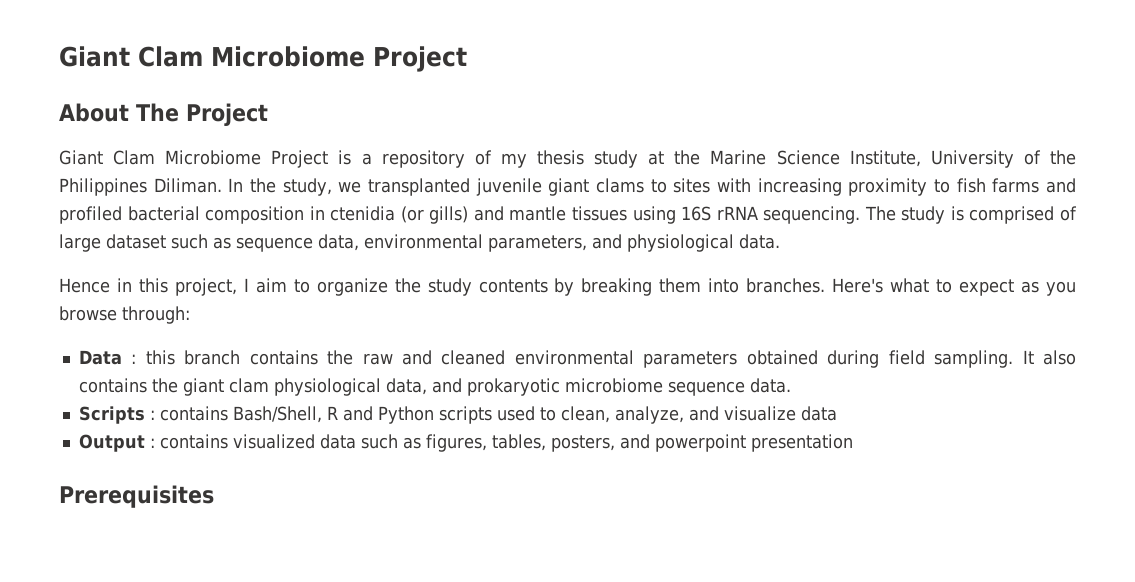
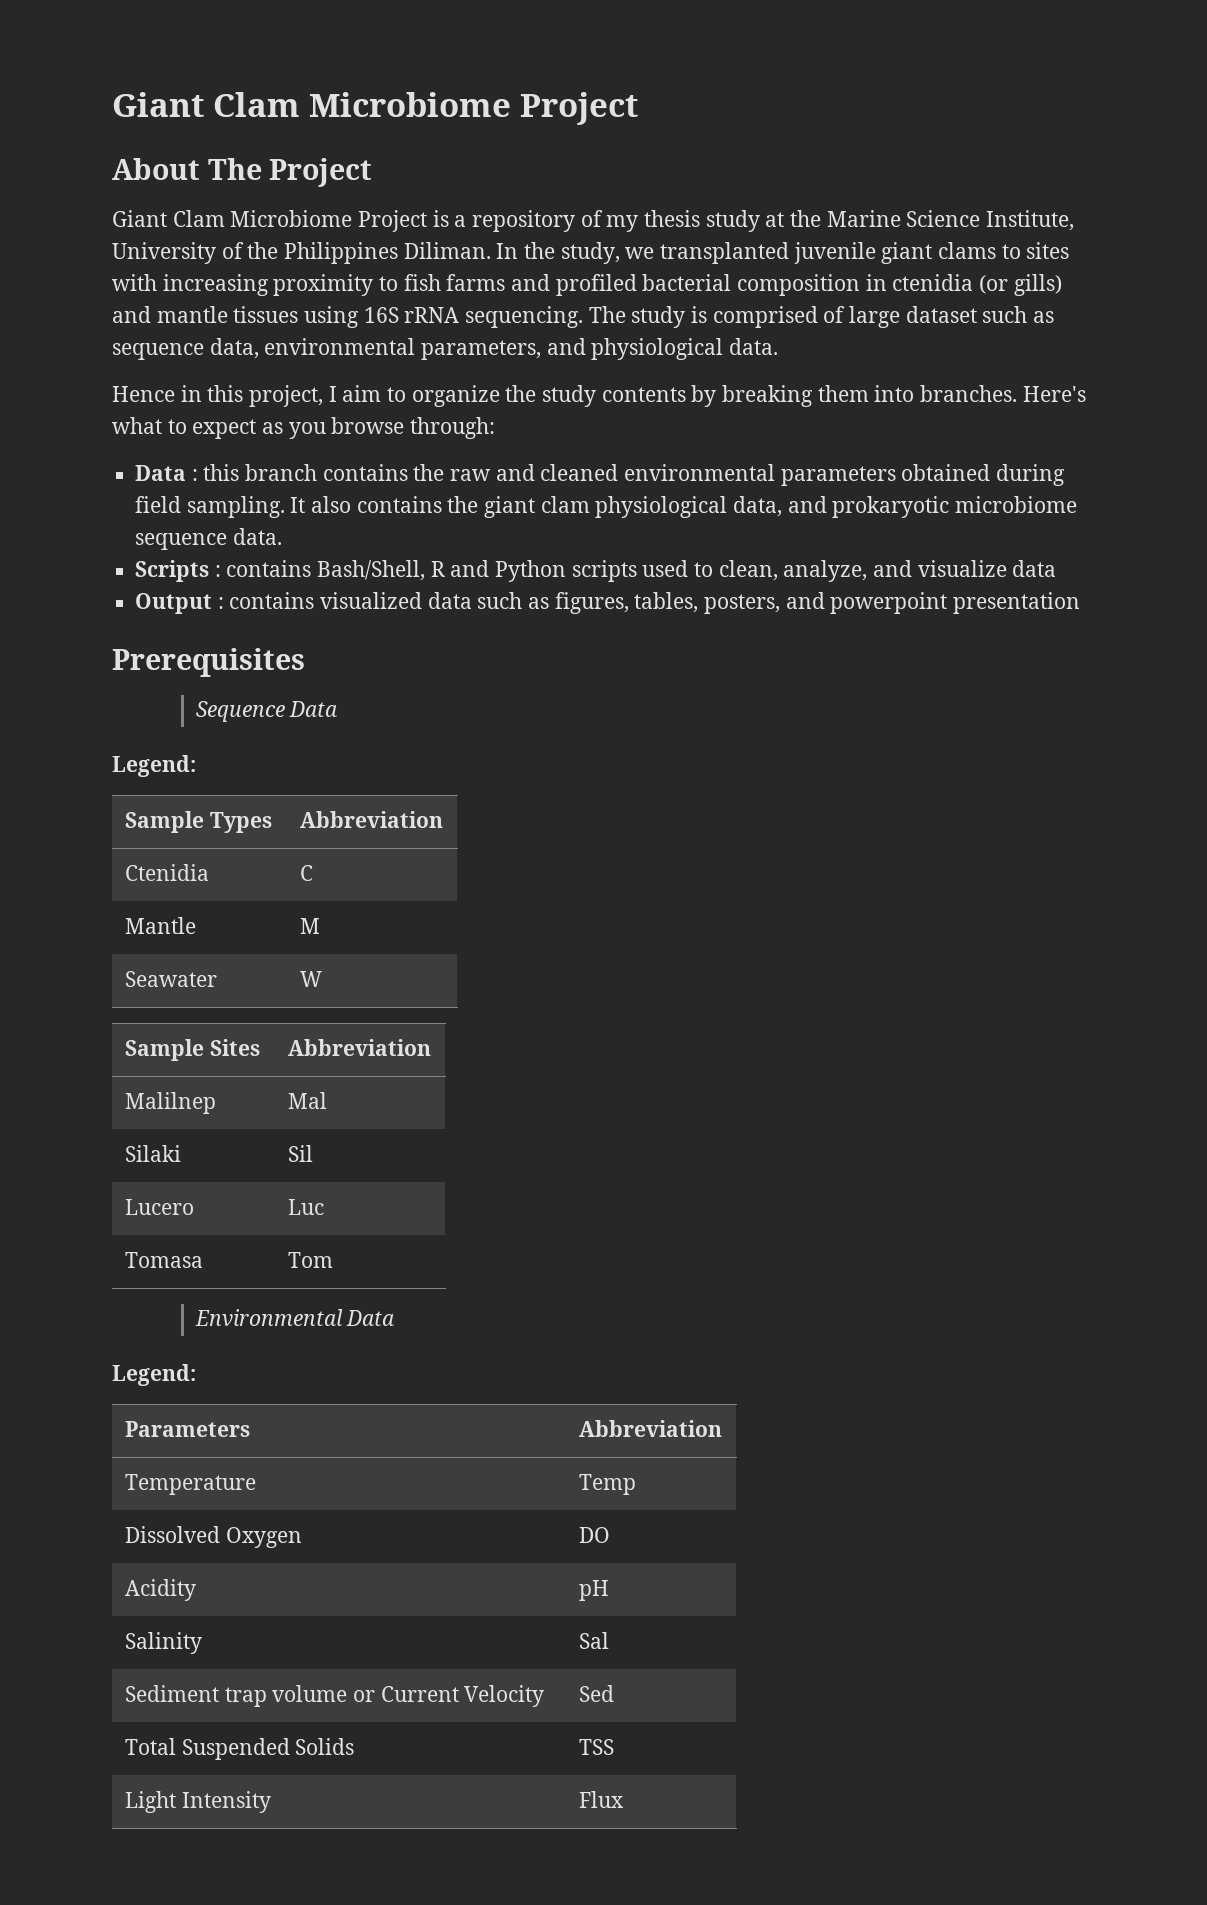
+ Sequence Data
+ Legend:
+ Sample Types | Abbreviation
+ Ctenidia | C
+ Mantle | M
+ Seawater | W
+ Sample Sites | Abbreviation
+ Malilnep | Mal
+ Silaki | Sil
+ Lucero | Luc
+ Tomasa | Tom
+ Environmental Data
+ Legend:
+ Parameters | Abbreviation
+ Temperature | Temp
+ Dissolved Oxygen | DO
+ Acidity | pH
+ Salinity | Sal
+ Sediment trap volume or Current Velocity | Sed
+ Total Suspended Solids | TSS
+ Light Intensity | Flux

